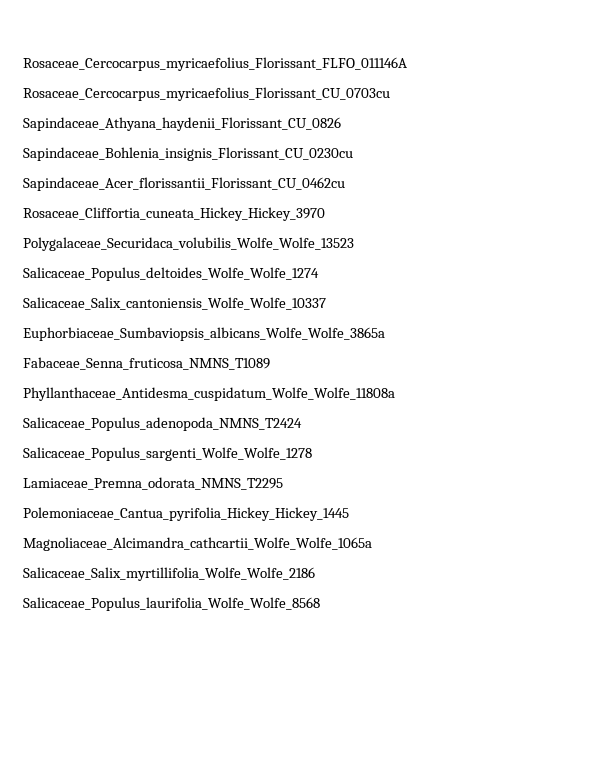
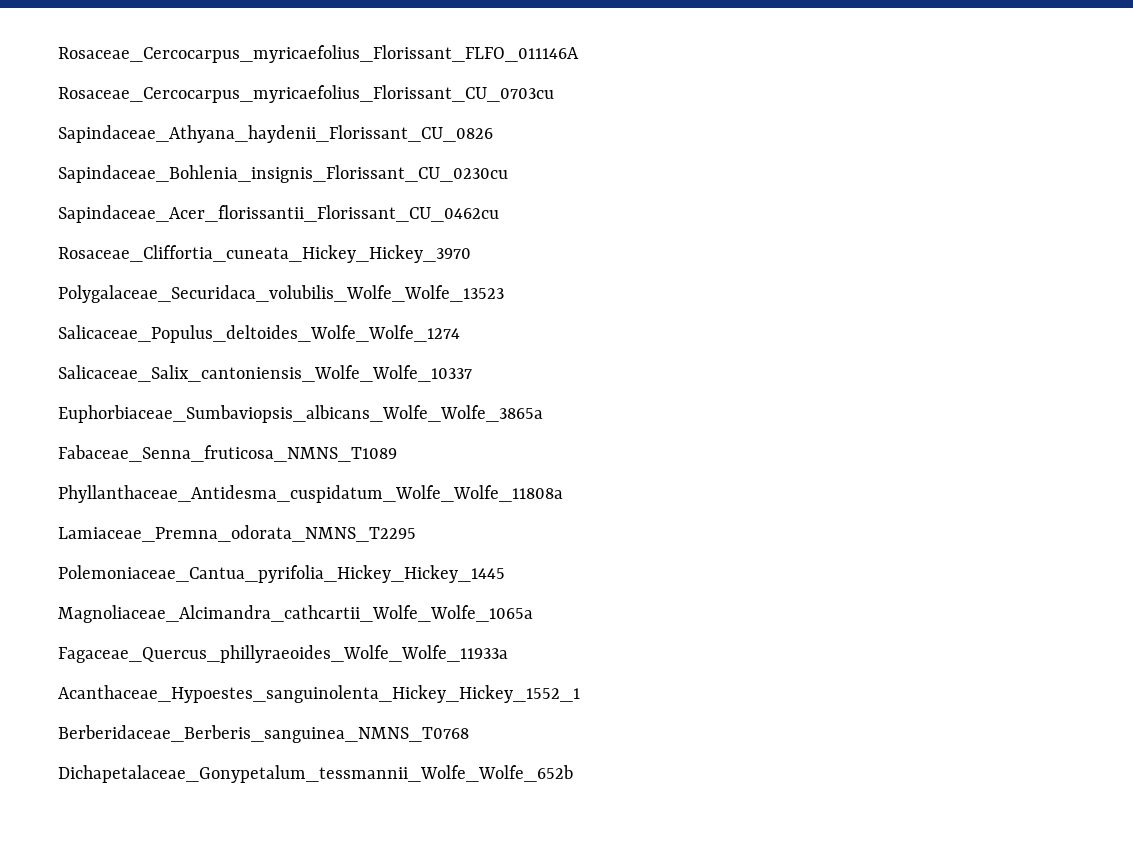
- Salicaceae_Populus_adenopoda_NMNS_T2424
- Salicaceae_Populus_sargenti_Wolfe_Wolfe_1278
- Salicaceae_Salix_myrtillifolia_Wolfe_Wolfe_2186
- Salicaceae_Populus_laurifolia_Wolfe_Wolfe_8568
+ Fagaceae_Quercus_phillyraeoides_Wolfe_Wolfe_11933a
+ Acanthaceae_Hypoestes_sanguinolenta_Hickey_Hickey_1552_1
+ Berberidaceae_Berberis_sanguinea_NMNS_T0768
+ Dichapetalaceae_Gonypetalum_tessmannii_Wolfe_Wolfe_652b

